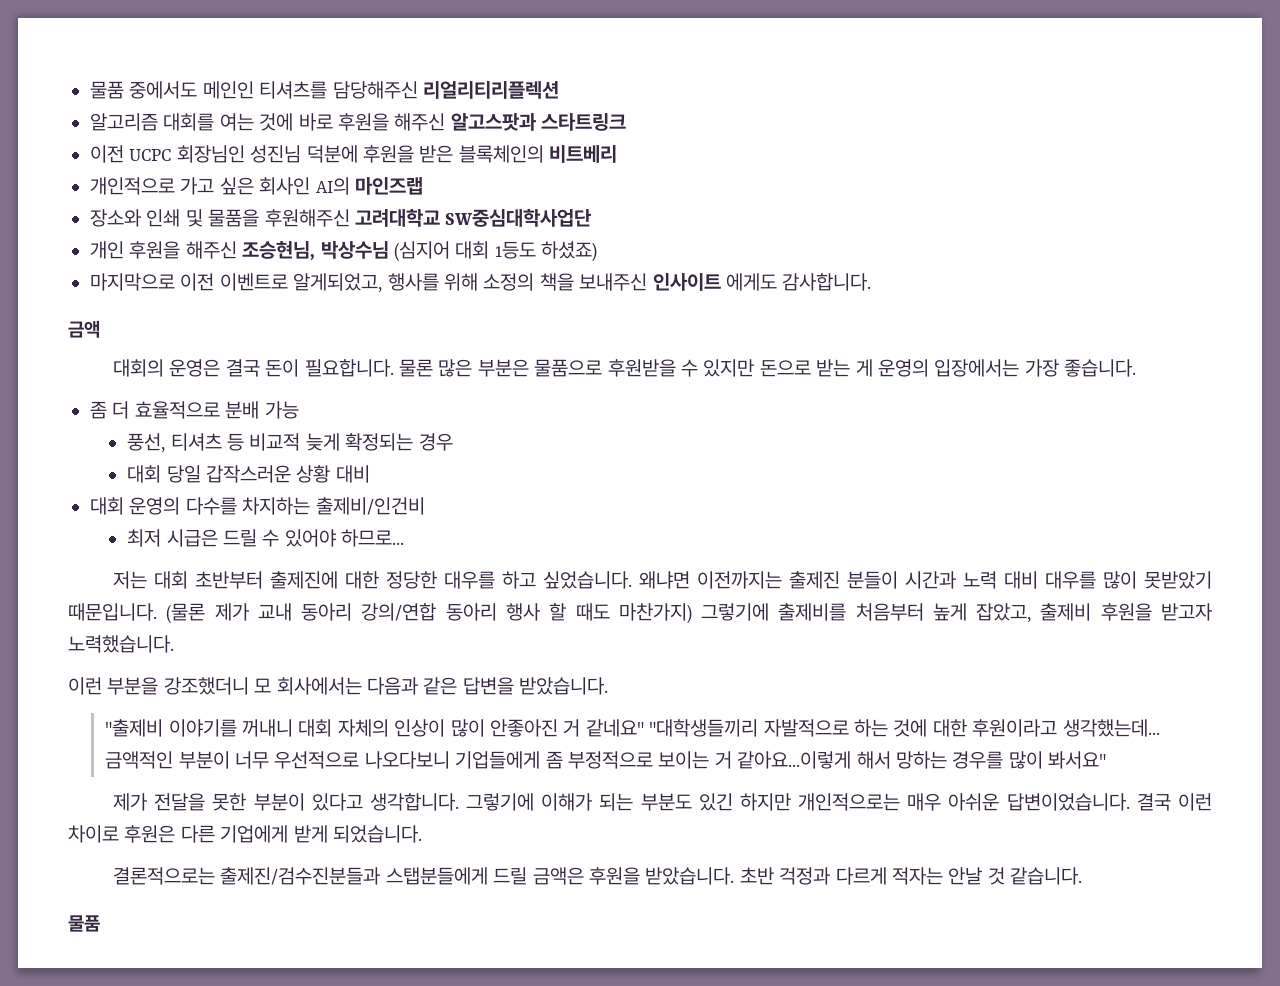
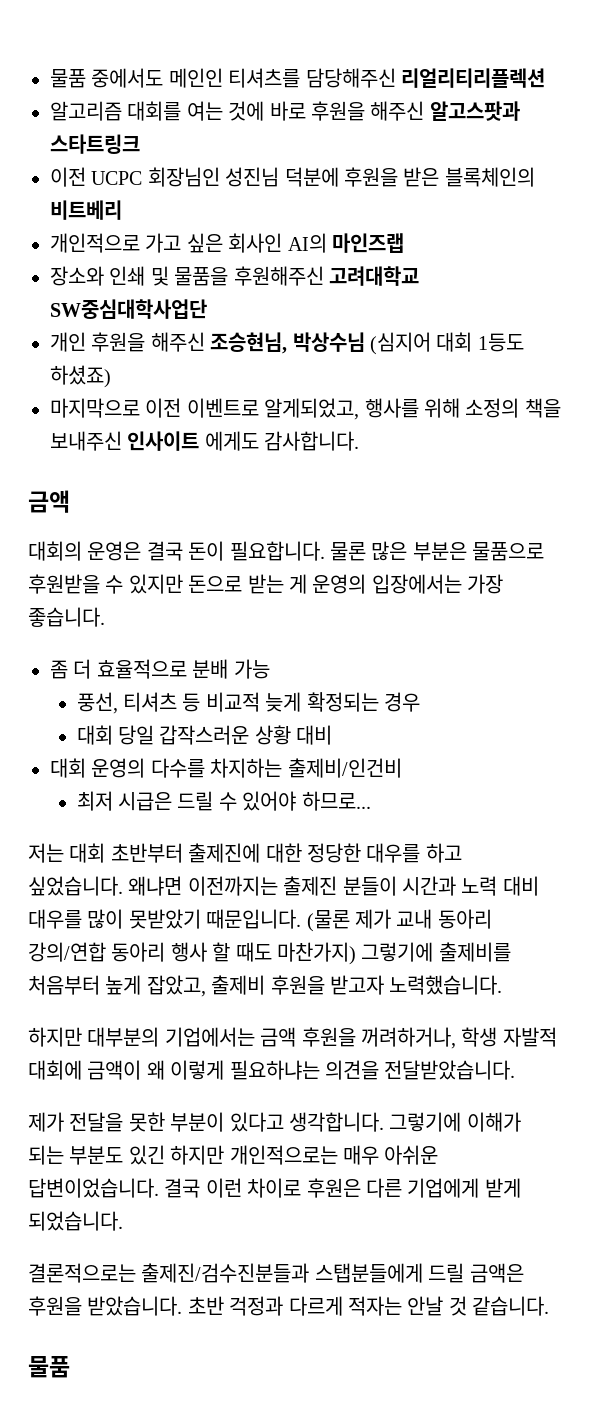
- 이런 부분을 강조했더니 모 회사에서는 다음과 같은 답변을 받았습니다.
- "출제비 이야기를 꺼내니 대회 자체의 인상이 많이 안좋아진 거 같네요" "대학생들끼리 자발적으로 하는 것에 대한 후원이라고 생각했는데... 금액적인 부분이 너무 우선적으로 나오다보니 기업들에게 좀 부정적으로 보이는 거 같아요...이렇게 해서 망하는 경우를 많이 봐서요"
+ 하지만 대부분의 기업에서는 금액 후원을 꺼려하거나, 학생 자발적 대회에 금액이 왜 이렇게 필요하냐는 의견을 전달받았습니다.

